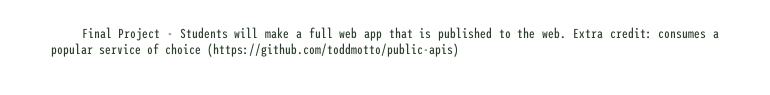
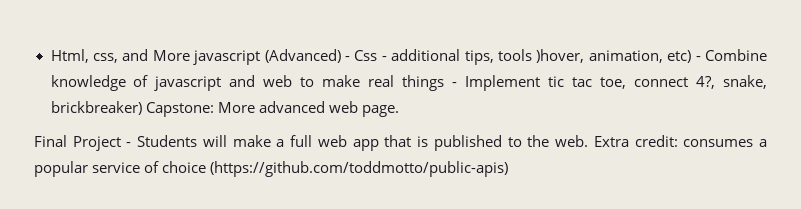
+ Html, css, and More javascript (Advanced) - Css - additional tips, tools )hover, animation, etc) - Combine knowledge of javascript and web to make real things - Implement tic tac toe, connect 4?, snake, brickbreaker) Capstone: More advanced web page.

